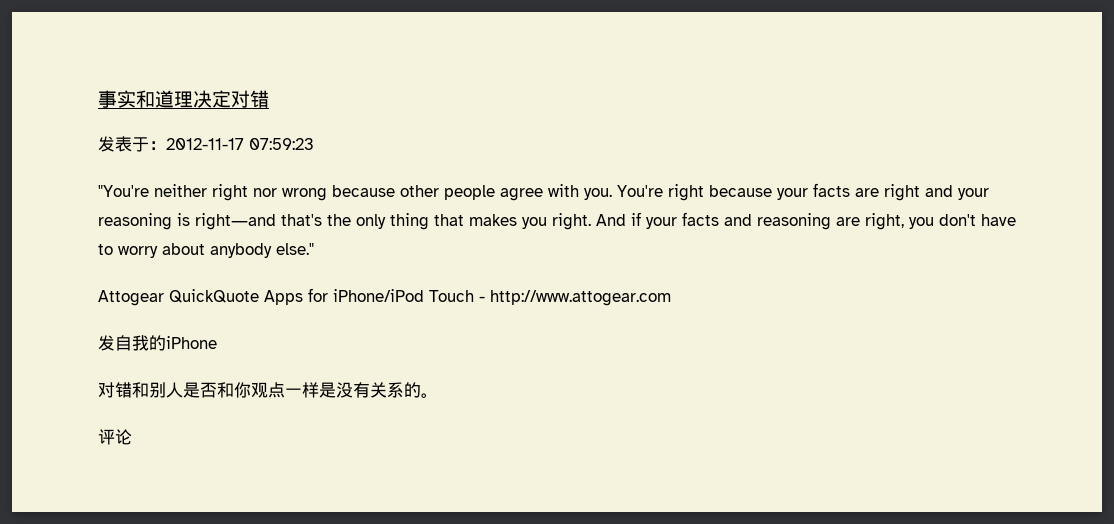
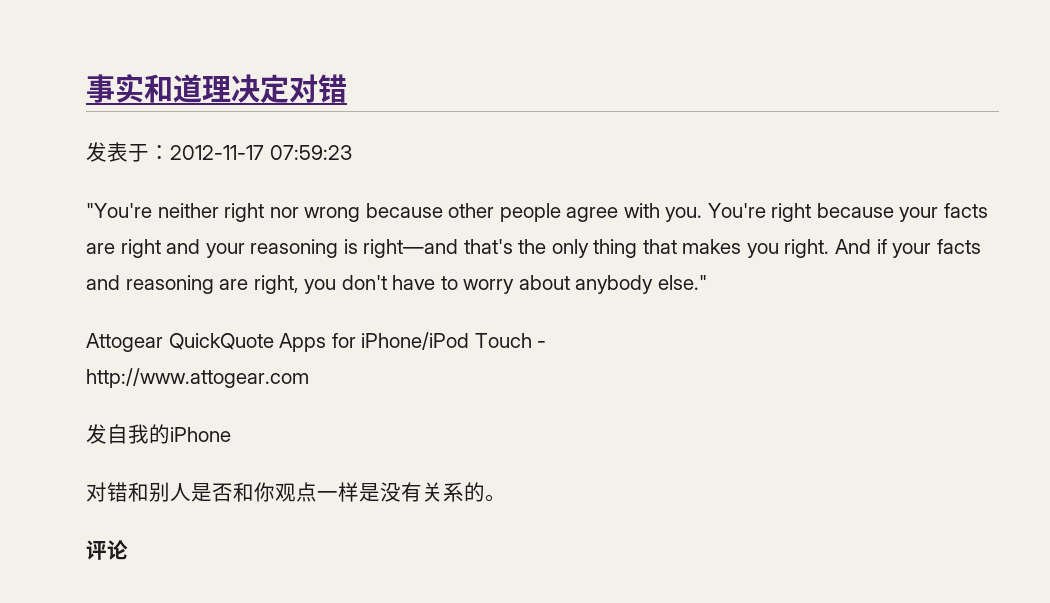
- Attogear QuickQuote Apps for iPhone/iPod Touch - http://www.attogear.com
+ Attogear QuickQuote Apps for iPhone/iPod Touch -
+ http://www.attogear.com

